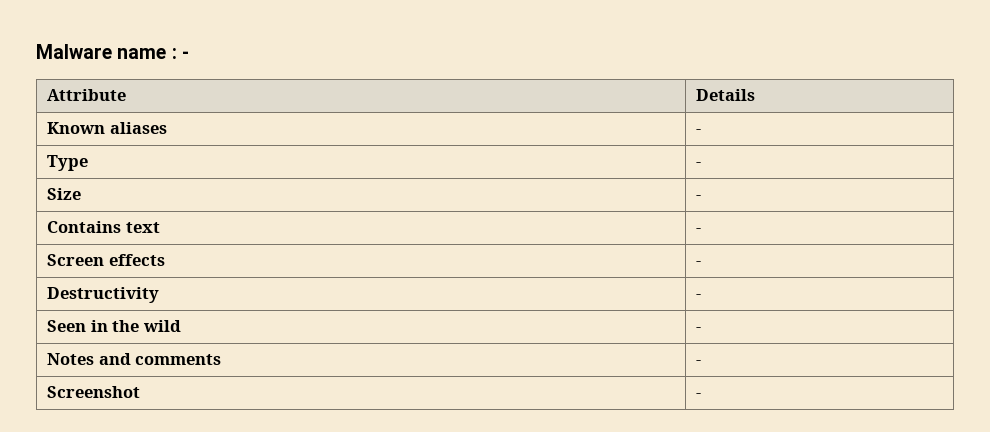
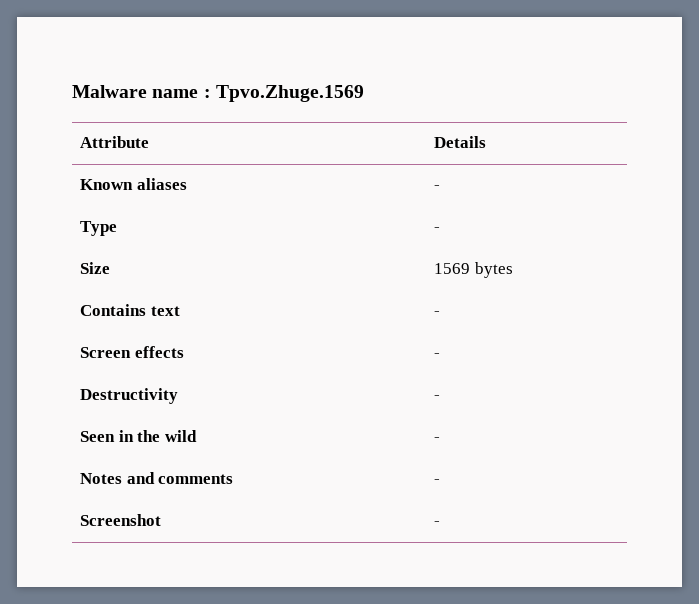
- Malware name : -
+ Malware name : Tpvo.Zhuge.1569
- Size | -
+ Size | 1569 bytes

